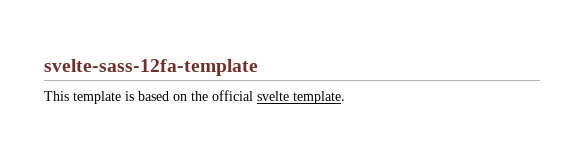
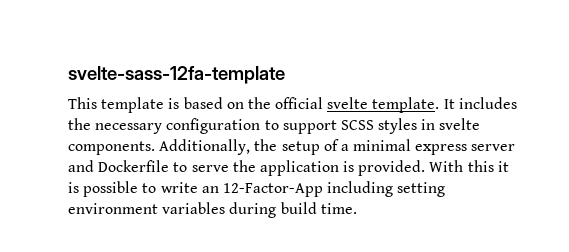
+ It includes the necessary configuration to support SCSS styles in svelte components. Additionally, the setup of a minimal express server and Dockerfile to serve the application is provided. With this it is possible to write an 12-Factor-App including setting environment variables during build time.

